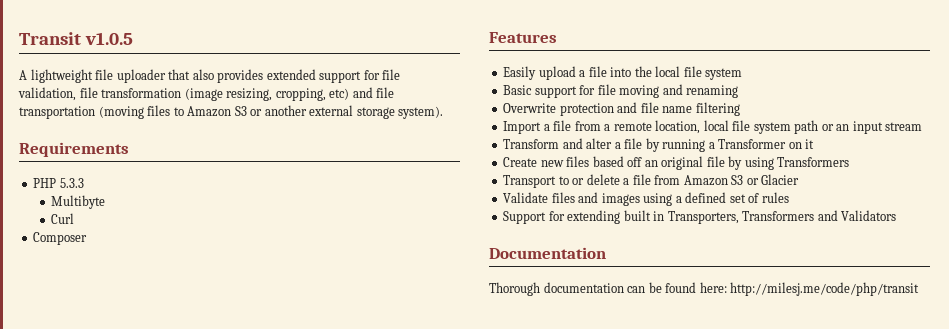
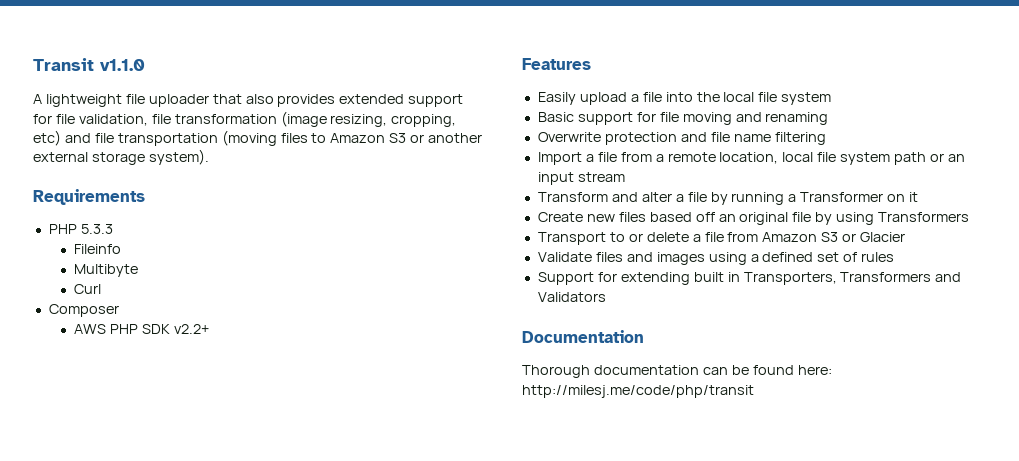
- Transit v1.0.5
+ Transit v1.1.0
+ Fileinfo
+ AWS PHP SDK v2.2+

